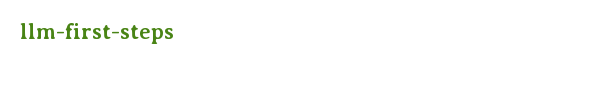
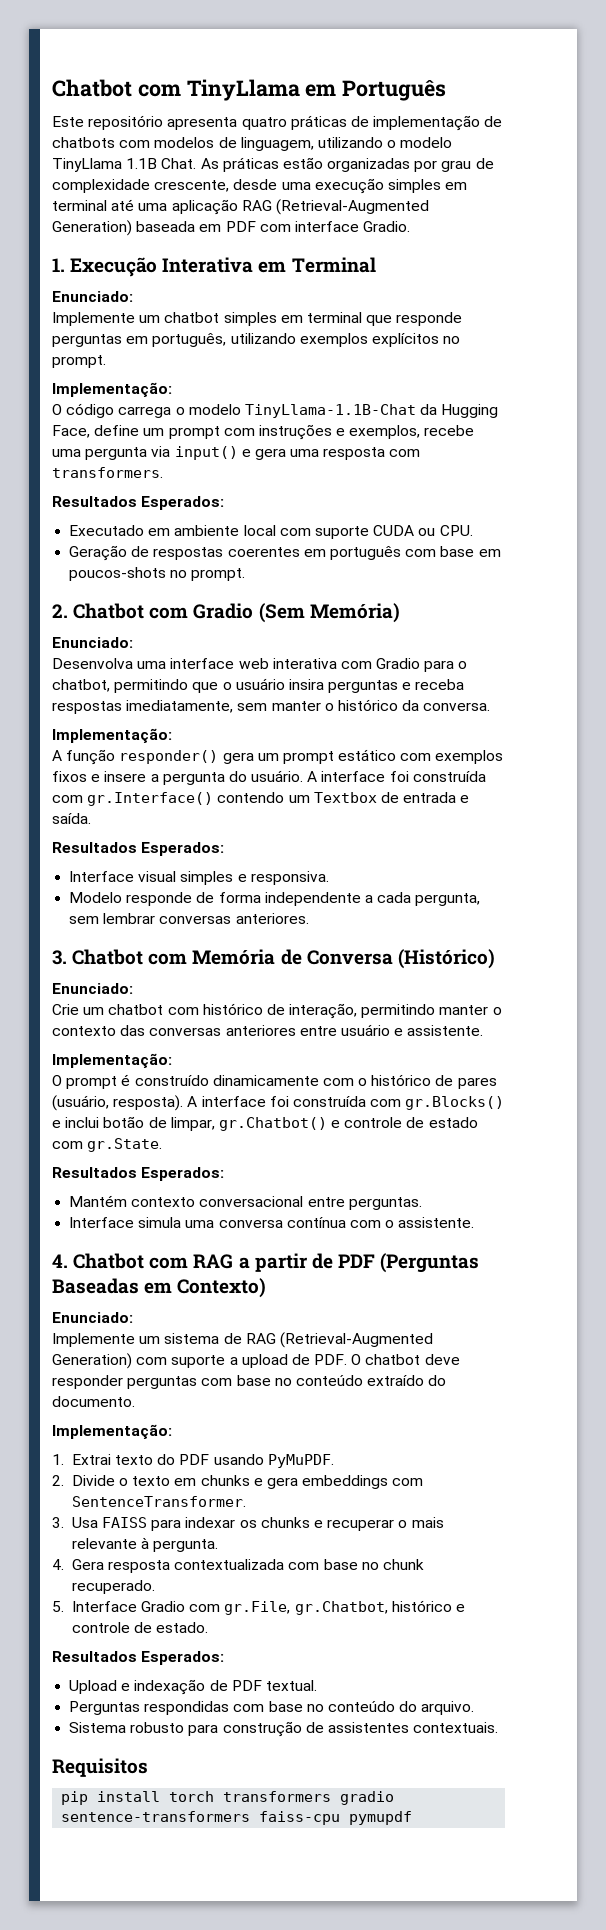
- llm-first-steps
+ Chatbot com TinyLlama em Português
+ Este repositório apresenta quatro práticas de implementação de chatbots com modelos de linguagem, utilizando o modelo TinyLlama 1.1B Chat. As práticas estão organizadas por grau de complexidade crescente, desde uma execução simples em terminal até uma aplicação RAG (Retrieval-Augmented Generation) baseada em PDF com interface Gradio.
+ 1. Execução Interativa em Terminal
+ Enunciado:
+ Implemente um chatbot simples em terminal que responde perguntas em português, utilizando exemplos explícitos no prompt.
+ Implementação:
+ O código carrega o modelo TinyLlama-1.1B-Chat da Hugging Face, define um prompt com instruções e exemplos, recebe uma pergunta via input() e gera uma resposta com transformers.
+ Resultados Esperados:
+ Executado em ambiente local com suporte CUDA ou CPU.
+ Geração de respostas coerentes em português com base em poucos-shots no prompt.
+ 2. Chatbot com Gradio (Sem Memória)
+ Enunciado:
+ Desenvolva uma interface web interativa com Gradio para o chatbot, permitindo que o usuário insira perguntas e receba respostas imediatamente, sem manter o histórico da conversa.
+ Implementação:
+ A função responder() gera um prompt estático com exemplos fixos e insere a pergunta do usuário. A interface foi construída com gr.Interface() contendo um Textbox de entrada e saída.
+ Resultados Esperados:
+ Interface visual simples e responsiva.
+ Modelo responde de forma independente a cada pergunta, sem lembrar conversas anteriores.
+ 3. Chatbot com Memória de Conversa (Histórico)
+ Enunciado:
+ Crie um chatbot com histórico de interação, permitindo manter o contexto das conversas anteriores entre usuário e assistente.
+ Implementação:
+ O prompt é construído dinamicamente com o histórico de pares (usuário, resposta). A interface foi construída com gr.Blocks() e inclui botão de limpar, gr.Chatbot() e controle de estado com gr.State.
+ Resultados Esperados:
+ Mantém contexto conversacional entre perguntas.
+ Interface simula uma conversa contínua com o assistente.
+ 4. Chatbot com RAG a partir de PDF (Perguntas Baseadas em Contexto)
+ Enunciado:
+ Implemente um sistema de RAG (Retrieval-Augmented Generation) com suporte a upload de PDF. O chatbot deve responder perguntas com base no conteúdo extraído do documento.
+ Implementação:
+ 1. Extrai texto do PDF usando PyMuPDF.
+ 2. Divide o texto em chunks e gera embeddings com SentenceTransformer.
+ 3. Usa FAISS para indexar os chunks e recuperar o mais relevante à pergunta.
+ 4. Gera resposta contextualizada com base no chunk recuperado.
+ 5. Interface Gradio com gr.File, gr.Chatbot, histórico e controle de estado.
+ Resultados Esperados:
+ Upload e indexação de PDF textual.
+ Perguntas respondidas com base no conteúdo do arquivo.
+ Sistema robusto para construção de assistentes contextuais.
+ Requisitos
+ pip install torch transformers gradio sentence-transformers faiss-cpu pymupdf

